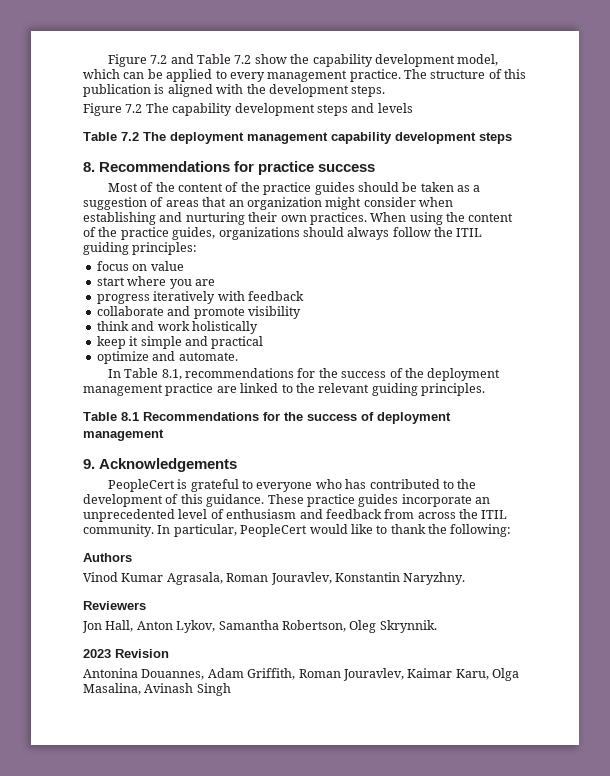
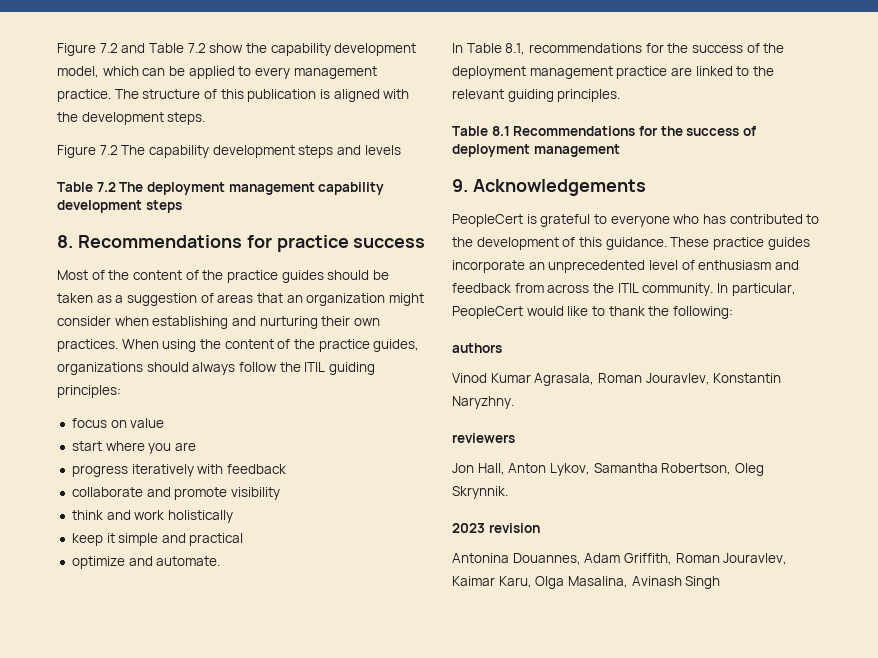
- Authors
+ authors
- Reviewers
+ reviewers
- 2023 Revision
+ 2023 revision

